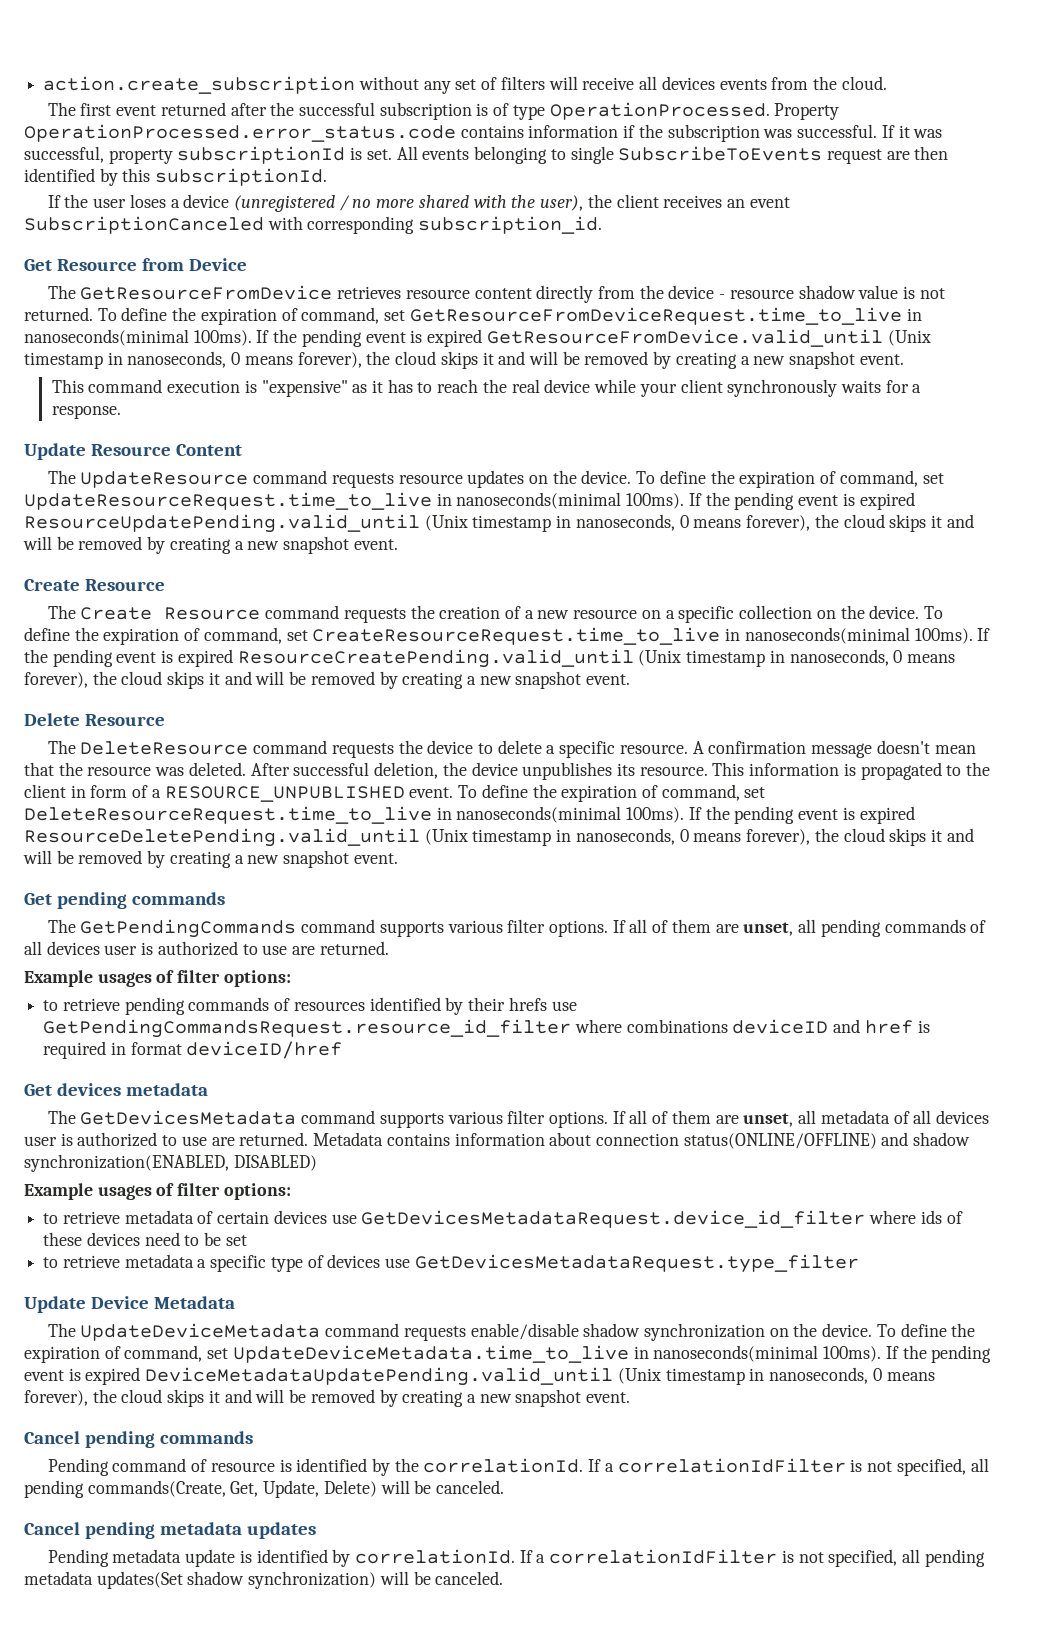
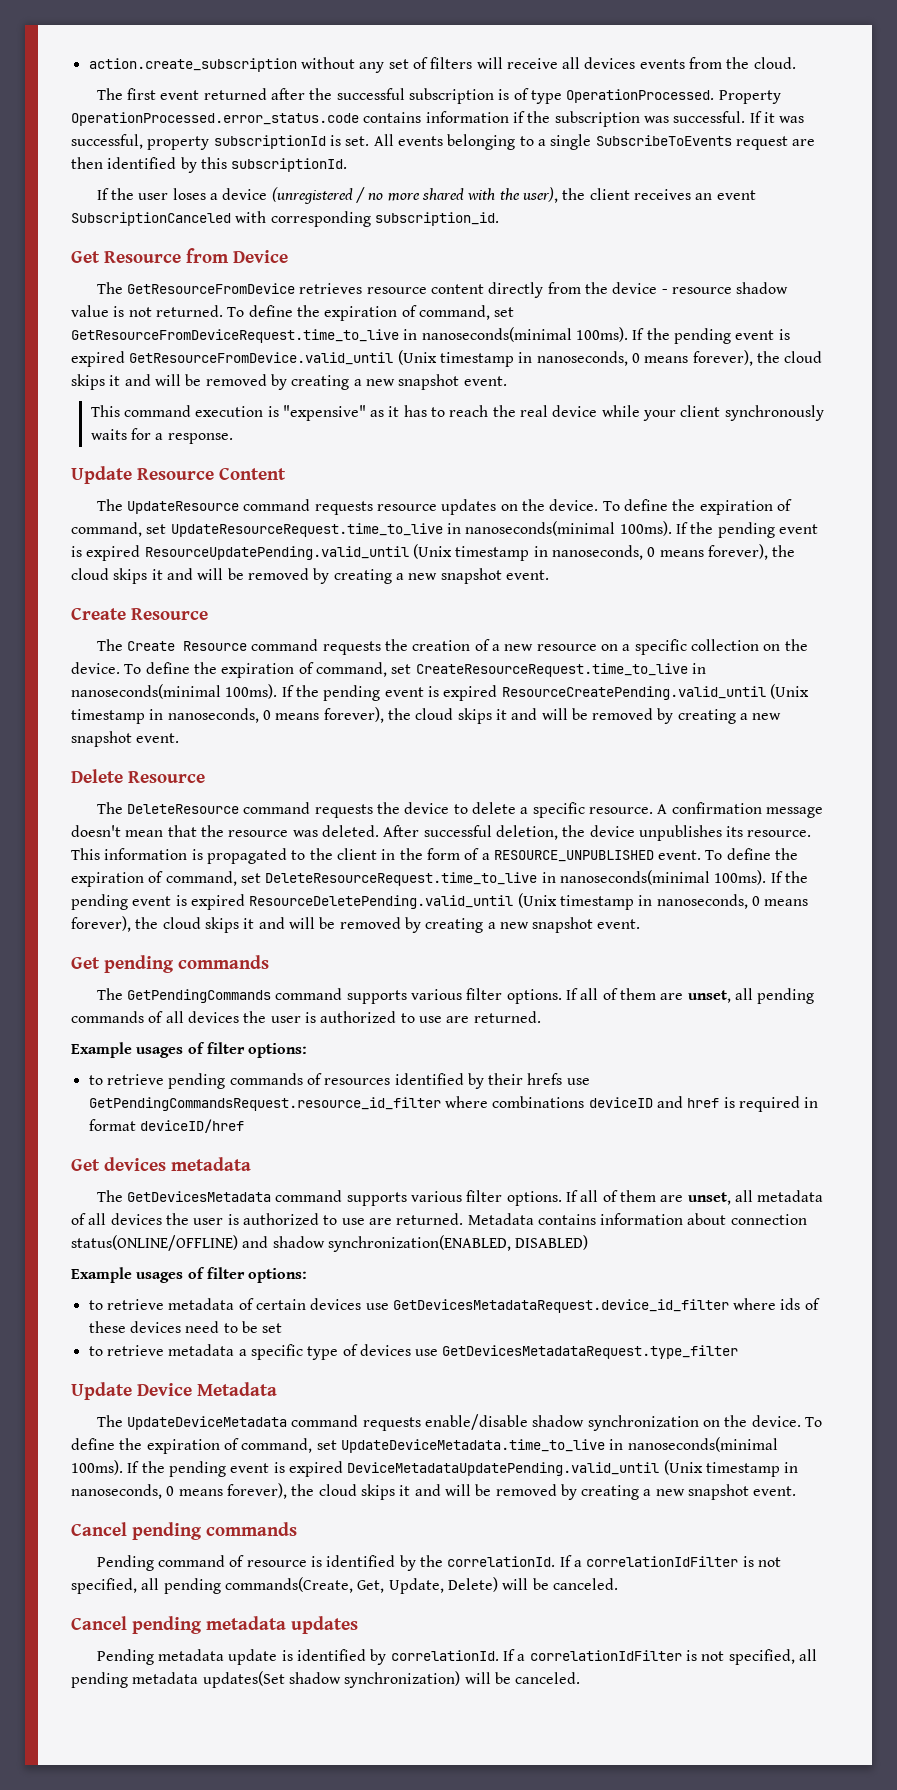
- All events belonging to single SubscribeToEvents request are then identified by this subscriptionId.
+ All events belonging to a single SubscribeToEvents request are then identified by this subscriptionId.
- This information is propagated to the client in form of a RESOURCE_UNPUBLISHED event.
+ This information is propagated to the client in the form of a RESOURCE_UNPUBLISHED event.
- If all of them are unset, all pending commands of all devices user is authorized to use are returned.
+ If all of them are unset, all pending commands of all devices the user is authorized to use are returned.
- If all of them are unset, all metadata of all devices user is authorized to use are returned.
+ If all of them are unset, all metadata of all devices the user is authorized to use are returned.

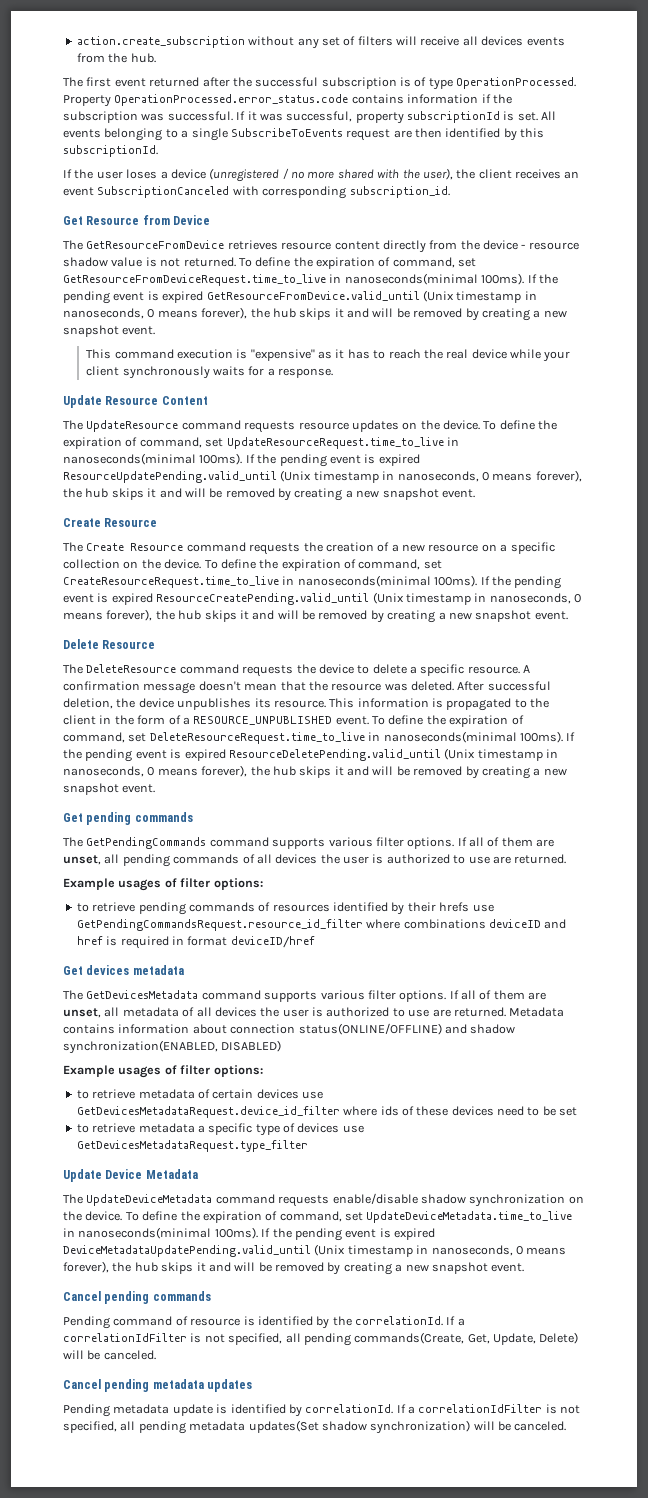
- action.create_subscription without any set of filters will receive all devices events from the cloud.
+ action.create_subscription without any set of filters will receive all devices events from the hub.
- If the pending event is expired GetResourceFromDevice.valid_until (Unix timestamp in nanoseconds, 0 means forever), the cloud skips it and will be removed by creating a new snapshot event.
+ If the pending event is expired GetResourceFromDevice.valid_until (Unix timestamp in nanoseconds, 0 means forever), the hub skips it and will be removed by creating a new snapshot event.
- If the pending event is expired ResourceUpdatePending.valid_until (Unix timestamp in nanoseconds, 0 means forever), the cloud skips it and will be removed by creating a new snapshot event.
+ If the pending event is expired ResourceUpdatePending.valid_until (Unix timestamp in nanoseconds, 0 means forever), the hub skips it and will be removed by creating a new snapshot event.
- If the pending event is expired ResourceCreatePending.valid_until (Unix timestamp in nanoseconds, 0 means forever), the cloud skips it and will be removed by creating a new snapshot event.
+ If the pending event is expired ResourceCreatePending.valid_until (Unix timestamp in nanoseconds, 0 means forever), the hub skips it and will be removed by creating a new snapshot event.
- If the pending event is expired ResourceDeletePending.valid_until (Unix timestamp in nanoseconds, 0 means forever), the cloud skips it and will be removed by creating a new snapshot event.
+ If the pending event is expired ResourceDeletePending.valid_until (Unix timestamp in nanoseconds, 0 means forever), the hub skips it and will be removed by creating a new snapshot event.
- If the pending event is expired DeviceMetadataUpdatePending.valid_until (Unix timestamp in nanoseconds, 0 means forever), the cloud skips it and will be removed by creating a new snapshot event.
+ If the pending event is expired DeviceMetadataUpdatePending.valid_until (Unix timestamp in nanoseconds, 0 means forever), the hub skips it and will be removed by creating a new snapshot event.

